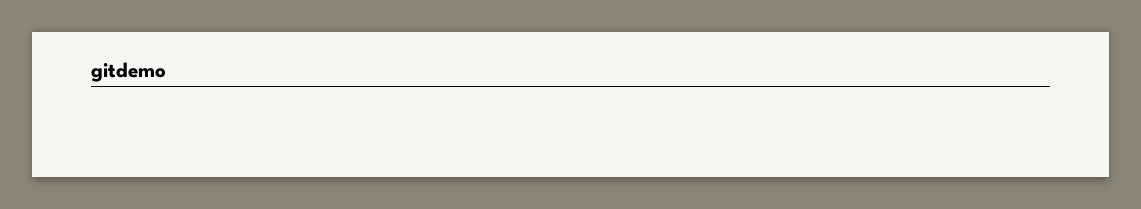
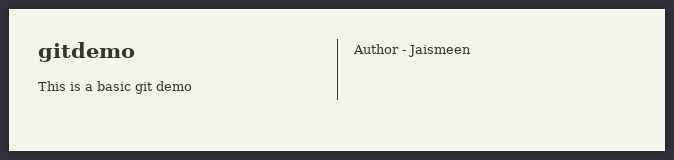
+ This is a basic git demo
+ Author - Jaismeen

